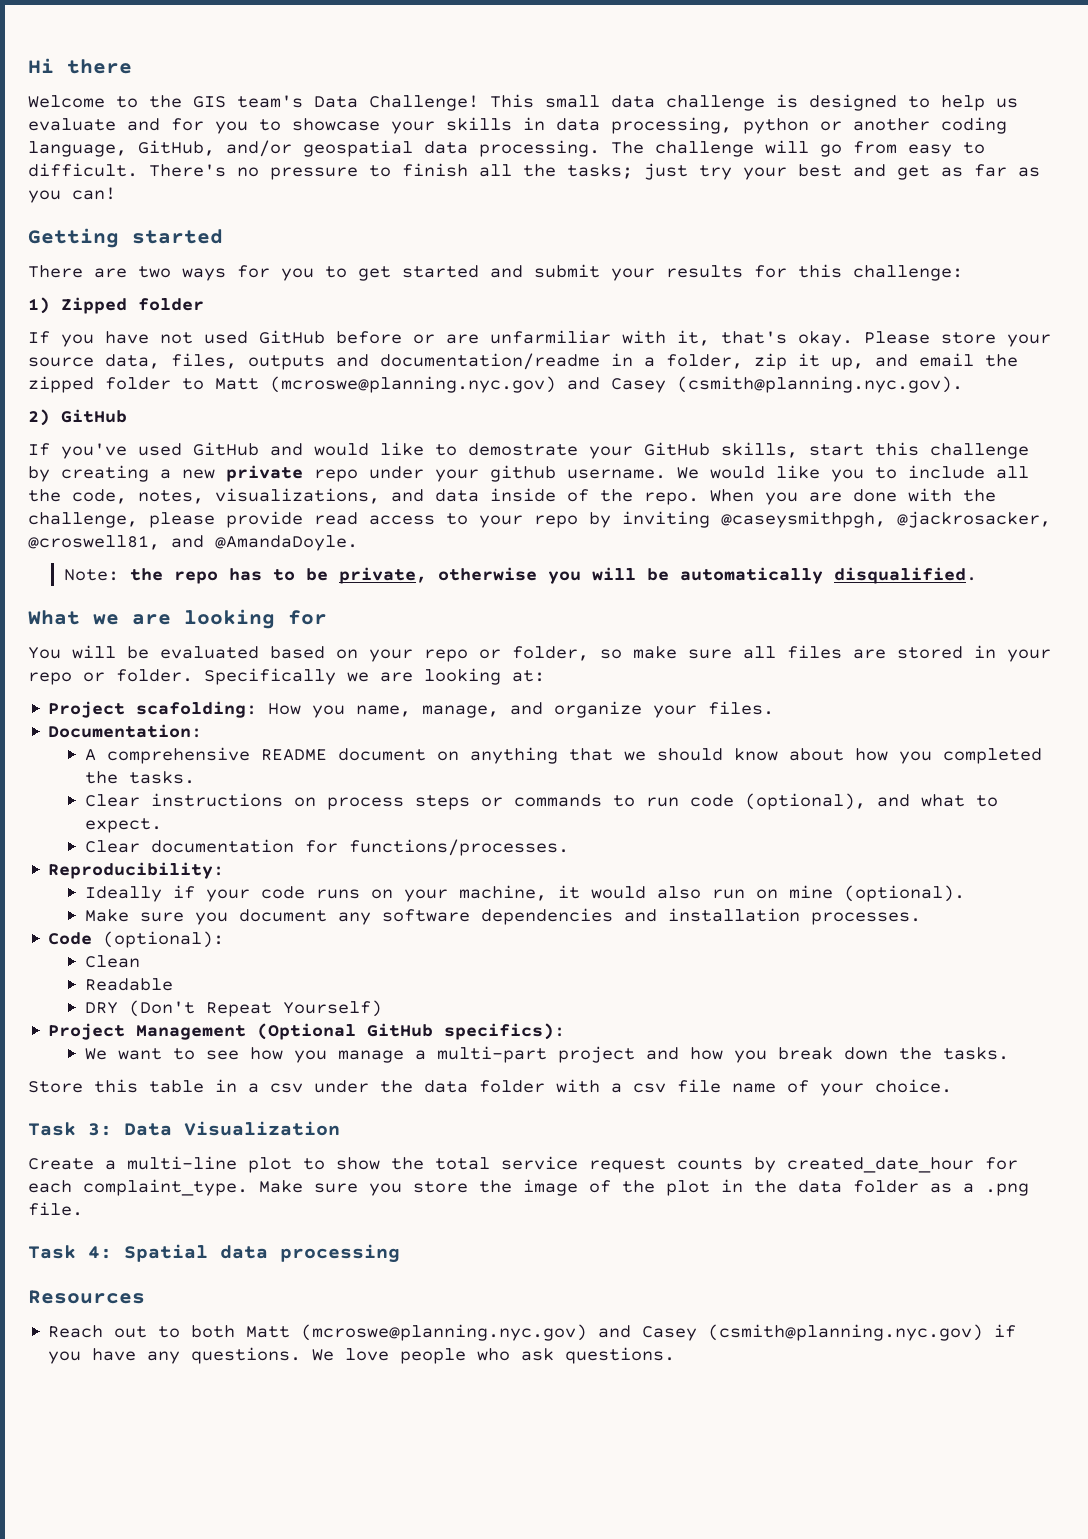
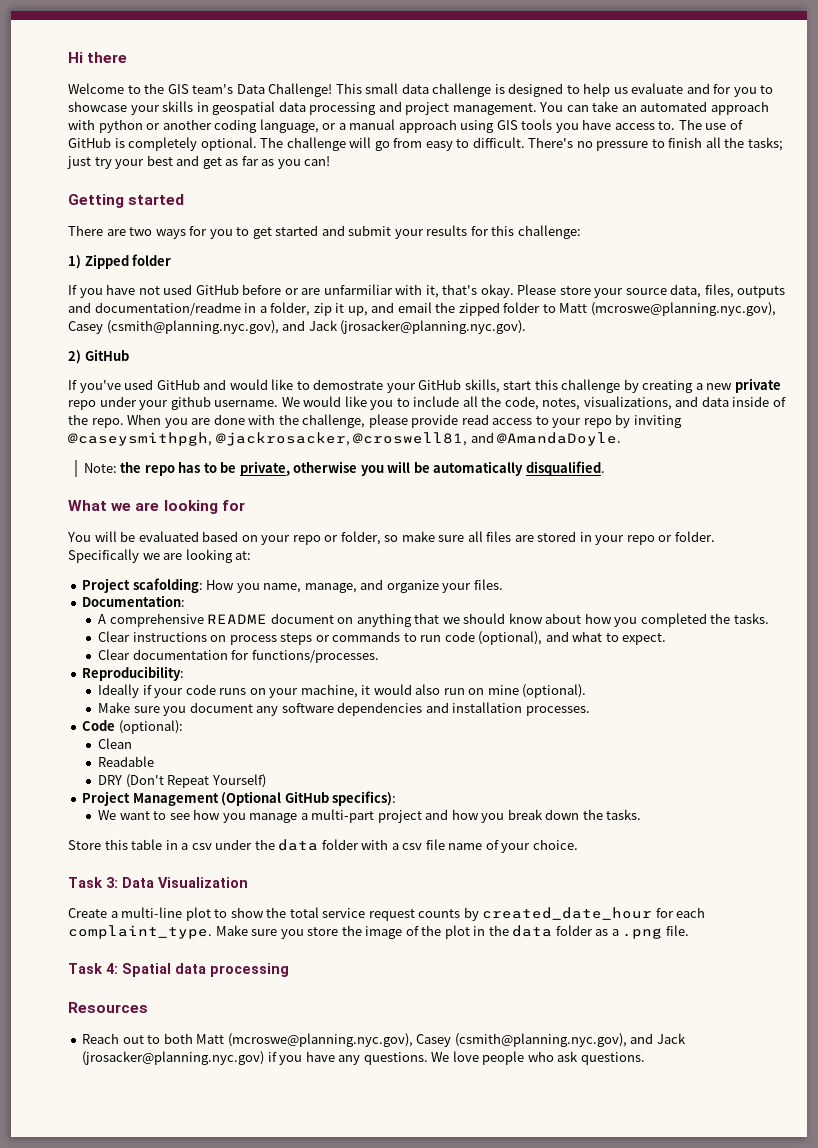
- This small data challenge is designed to help us evaluate and for you to showcase your skills in data processing, python or another coding language, GitHub, and/or geospatial data processing.
+ This small data challenge is designed to help us evaluate and for you to showcase your skills in geospatial data processing and project management. You can take an automated approach with python or another coding language, or a manual approach using GIS tools you have access to. The use of GitHub is completely optional.
- Please store your source data, files, outputs and documentation/readme in a folder, zip it up, and email the zipped folder to Matt (mcroswe@planning.nyc.gov) and Casey (csmith@planning.nyc.gov).
+ Please store your source data, files, outputs and documentation/readme in a folder, zip it up, and email the zipped folder to Matt (mcroswe@planning.nyc.gov), Casey (csmith@planning.nyc.gov), and Jack (jrosacker@planning.nyc.gov).
- Reach out to both Matt (mcroswe@planning.nyc.gov) and Casey (csmith@planning.nyc.gov) if you have any questions.
+ Reach out to both Matt (mcroswe@planning.nyc.gov), Casey (csmith@planning.nyc.gov), and Jack (jrosacker@planning.nyc.gov) if you have any questions.

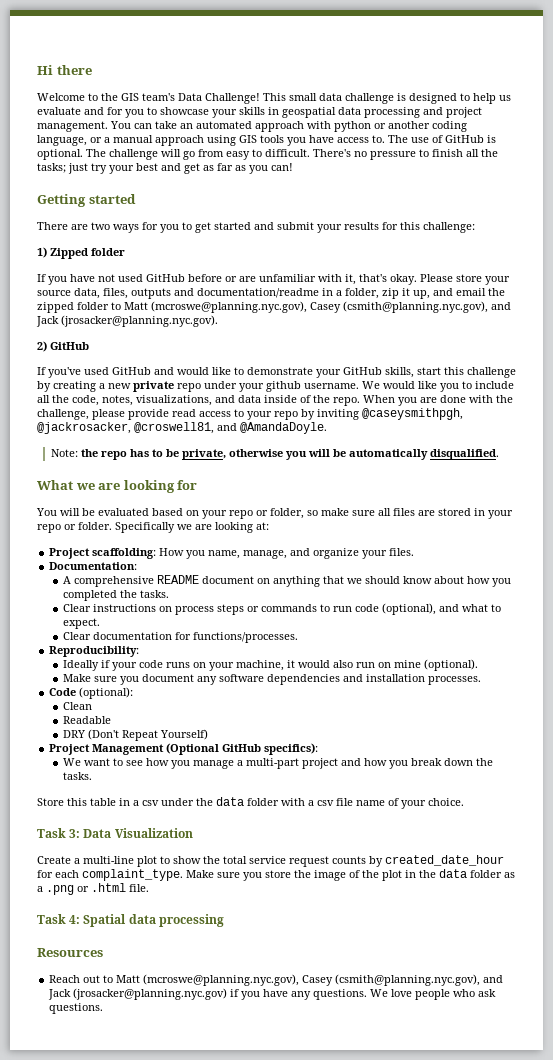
- The use of GitHub is completely optional.
+ The use of GitHub is optional.
- If you have not used GitHub before or are unfarmiliar with it, that's okay.
+ If you have not used GitHub before or are unfamiliar with it, that's okay.
- If you've used GitHub and would like to demostrate your GitHub skills, start this challenge by creating a new private repo under your github username.
+ If you've used GitHub and would like to demonstrate your GitHub skills, start this challenge by creating a new private repo under your github username.
- Project scafolding: How you name, manage, and organize your files.
+ Project scaffolding: How you name, manage, and organize your files.
- Make sure you store the image of the plot in the data folder as a .png file.
+ Make sure you store the image of the plot in the data folder as a .png or .html file.
- Reach out to both Matt (mcroswe@planning.nyc.gov), Casey (csmith@planning.nyc.gov), and Jack (jrosacker@planning.nyc.gov) if you have any questions.
+ Reach out to Matt (mcroswe@planning.nyc.gov), Casey (csmith@planning.nyc.gov), and Jack (jrosacker@planning.nyc.gov) if you have any questions.

